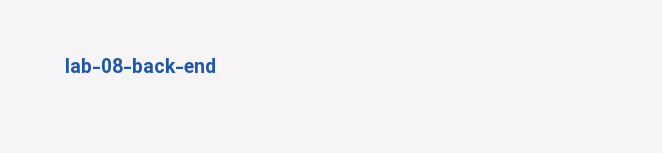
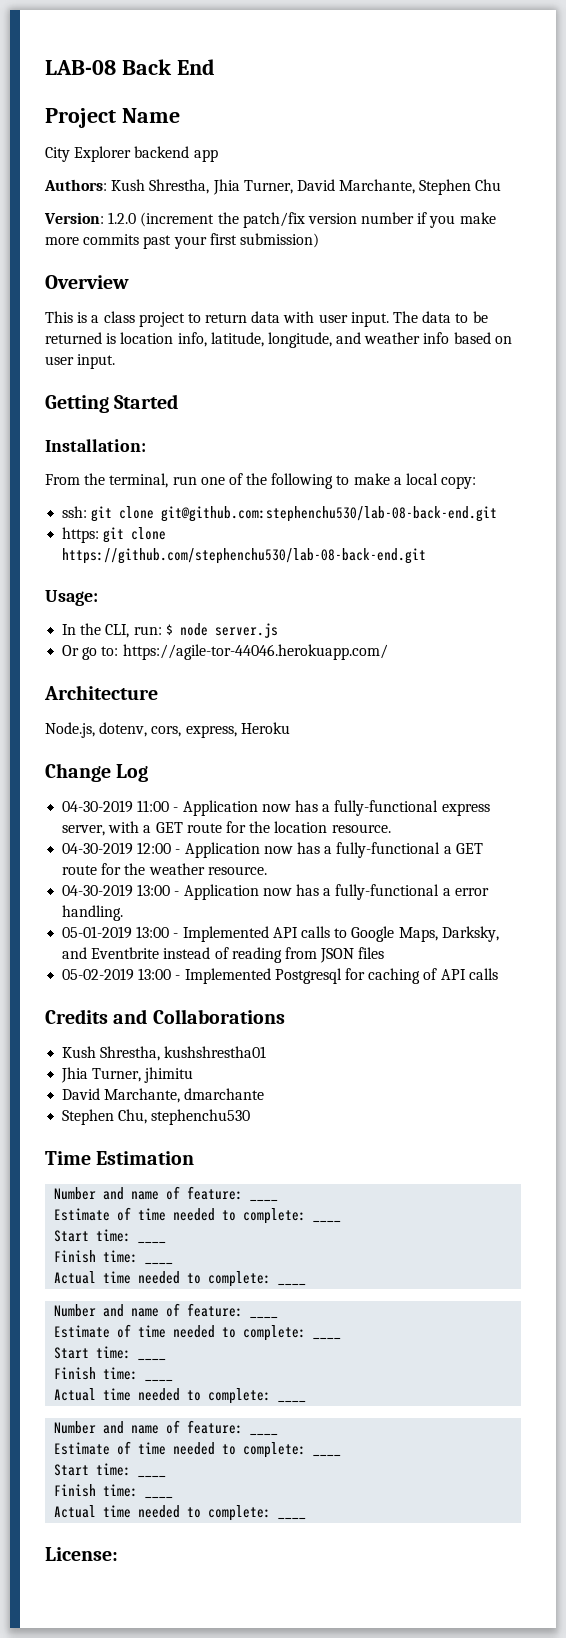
- lab-08-back-end
+ LAB-08 Back End
+ Project Name
+ City Explorer backend app
+ Authors: Kush Shrestha, Jhia Turner, David Marchante, Stephen Chu
+ Version: 1.2.0 (increment the patch/fix version number if you make more commits past your first submission)
+ Overview
+ This is a class project to return data with user input. The data to be returned is location info, latitude, longitude, and weather info based on user input.
+ Getting Started
+ Installation:
+ From the terminal, run one of the following to make a local copy:
+ ssh: git clone git@github.com:stephenchu530/lab-08-back-end.git
+ https: git clone https://github.com/stephenchu530/lab-08-back-end.git
+ Usage:
+ In the CLI, run: $ node server.js
+ Or go to: https://agile-tor-44046.herokuapp.com/
+ Architecture
+ Node.js, dotenv, cors, express, Heroku
+ Change Log
+ 04-30-2019 11:00 - Application now has a fully-functional express server, with a GET route for the location resource.
+ 04-30-2019 12:00 - Application now has a fully-functional a GET route for the weather resource.
+ 04-30-2019 13:00 - Application now has a fully-functional a error handling.
+ 05-01-2019 13:00 - Implemented API calls to Google Maps, Darksky, and Eventbrite instead of reading from JSON files
+ 05-02-2019 13:00 - Implemented Postgresql for caching of API calls
+ Credits and Collaborations
+ Kush Shrestha, kushshrestha01
+ Jhia Turner, jhimitu
+ David Marchante, dmarchante
+ Stephen Chu, stephenchu530
+ Time Estimation
+ Number and name of feature: ____
+ Estimate of time needed to complete: ____
+ Start time: ____
+ Finish time: ____
+ Actual time needed to complete: ____
+ Number and name of feature: ____
+ Estimate of time needed to complete: ____
+ Start time: ____
+ Finish time: ____
+ Actual time needed to complete: ____
+ Number and name of feature: ____
+ Estimate of time needed to complete: ____
+ Start time: ____
+ Finish time: ____
+ Actual time needed to complete: ____
+ License:

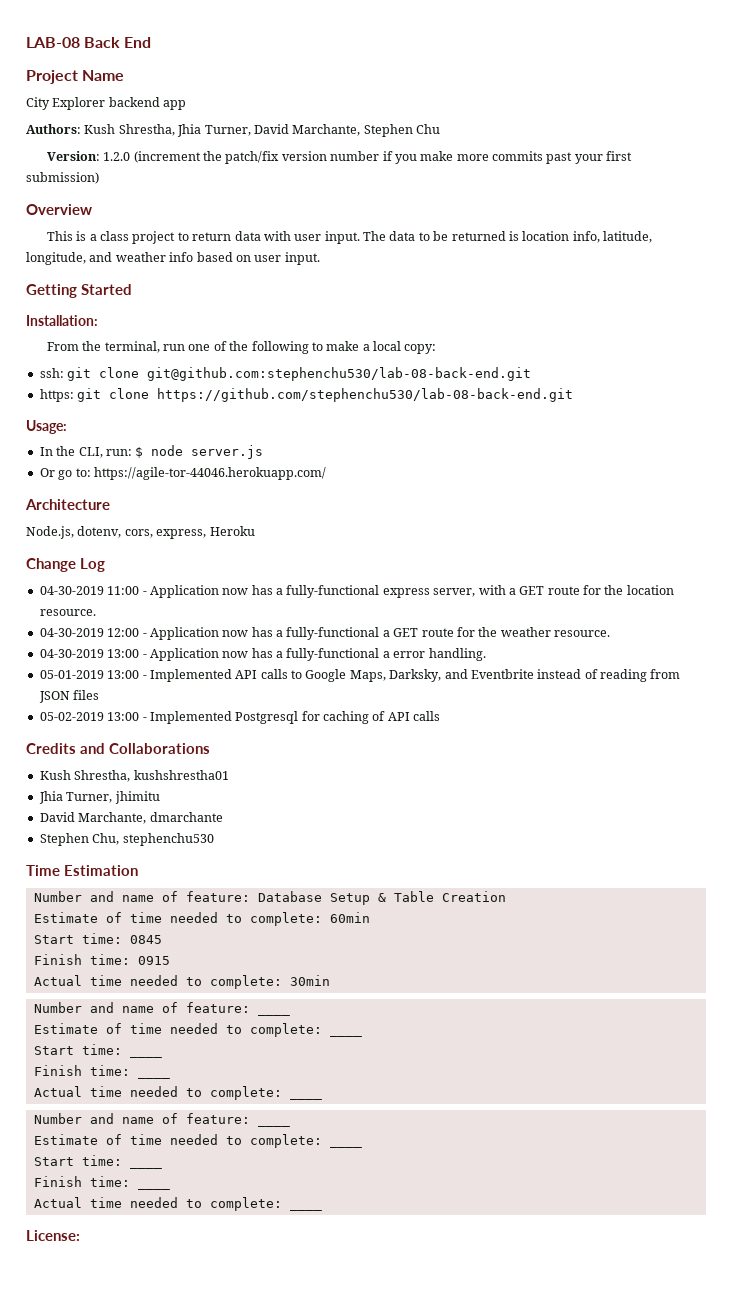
  Time Estimation
- Number and name of feature: ____
- Estimate of time needed to complete: ____
- Start time: ____
- Finish time: ____
- Actual time needed to complete: ____
+ Number and name of feature: Database Setup & Table Creation
+ Estimate of time needed to complete: 60min
+ Start time: 0845
+ Finish time: 0915
+ Actual time needed to complete: 30min

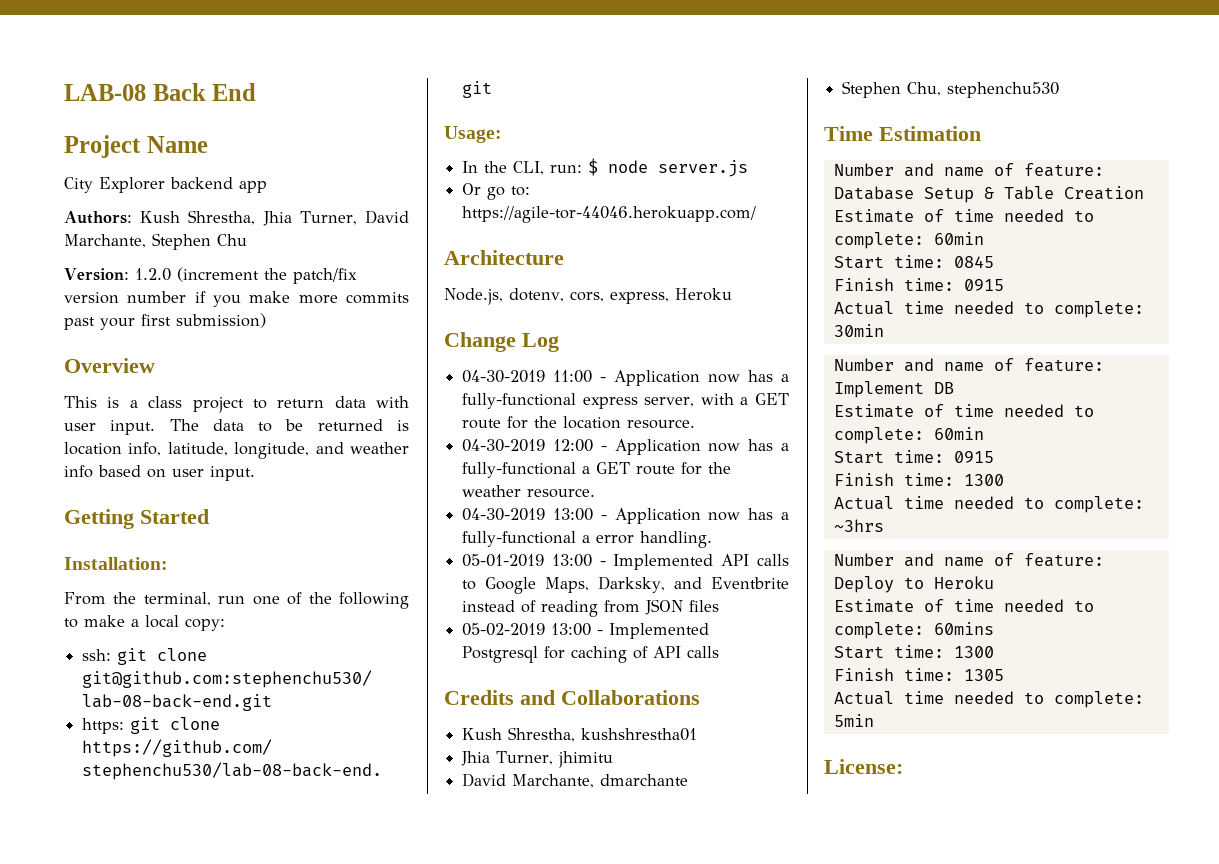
  Actual time needed to complete: 30min
- Number and name of feature: ____
- Estimate of time needed to complete: ____
- Start time: ____
- Finish time: ____
- Actual time needed to complete: ____
- Number and name of feature: ____
- Estimate of time needed to complete: ____
- Start time: ____
- Finish time: ____
- Actual time needed to complete: ____
+ Number and name of feature: Implement DB
+ Estimate of time needed to complete: 60min
+ Start time: 0915
+ Finish time: 1300
+ Actual time needed to complete: ~3hrs
+ Number and name of feature: Deploy to Heroku
+ Estimate of time needed to complete: 60mins
+ Start time: 1300
+ Finish time: 1305
+ Actual time needed to complete: 5min

